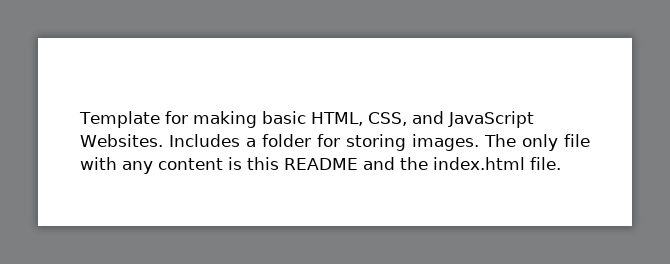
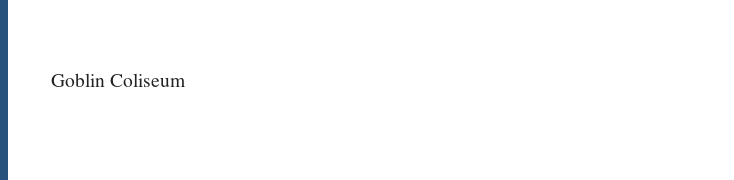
- Template for making basic HTML, CSS, and JavaScript Websites. Includes a folder for storing images. The only file with any content is this README and the index.html file.
+ Goblin Coliseum

